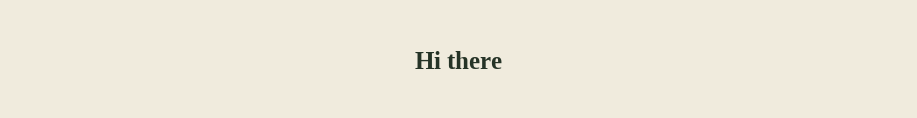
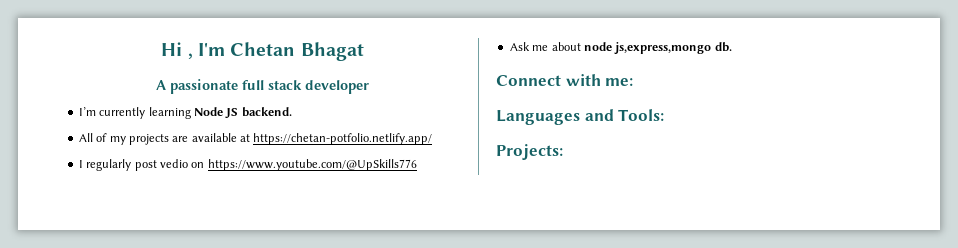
- Hi there
+ Hi , I'm Chetan Bhagat
+ A passionate full stack developer
+ I’m currently learning Node JS backend.
+ All of my projects are available at https://chetan-potfolio.netlify.app/
+ I regularly post vedio on https://www.youtube.com/@UpSkills776
+ Ask me about node js,express,mongo db.
+ Connect with me:
+ Languages and Tools:
+ Projects:

